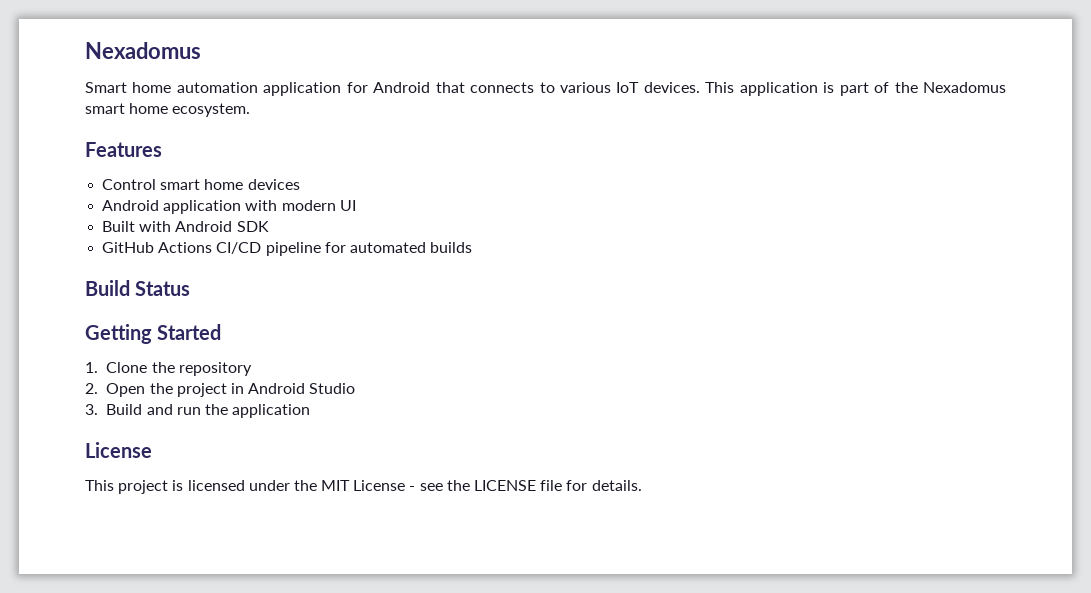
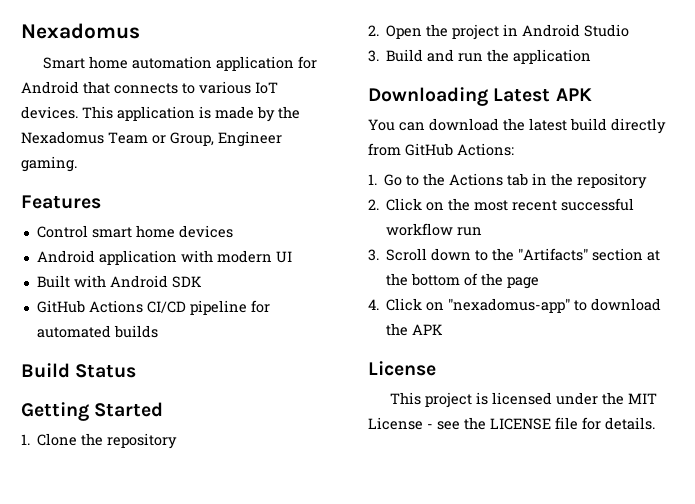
- This application is part of the Nexadomus smart home ecosystem.
+ This application is made by the Nexadomus Team or Group, Engineer gaming.
+ Downloading Latest APK
+ You can download the latest build directly from GitHub Actions:
+ 1. Go to the Actions tab in the repository
+ 2. Click on the most recent successful workflow run
+ 3. Scroll down to the "Artifacts" section at the bottom of the page
+ 4. Click on "nexadomus-app" to download the APK

